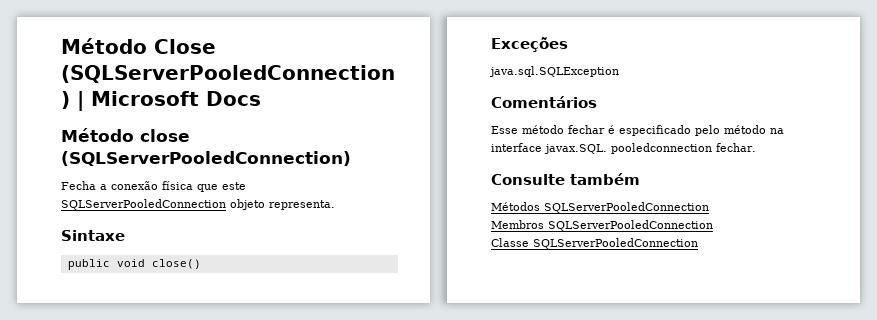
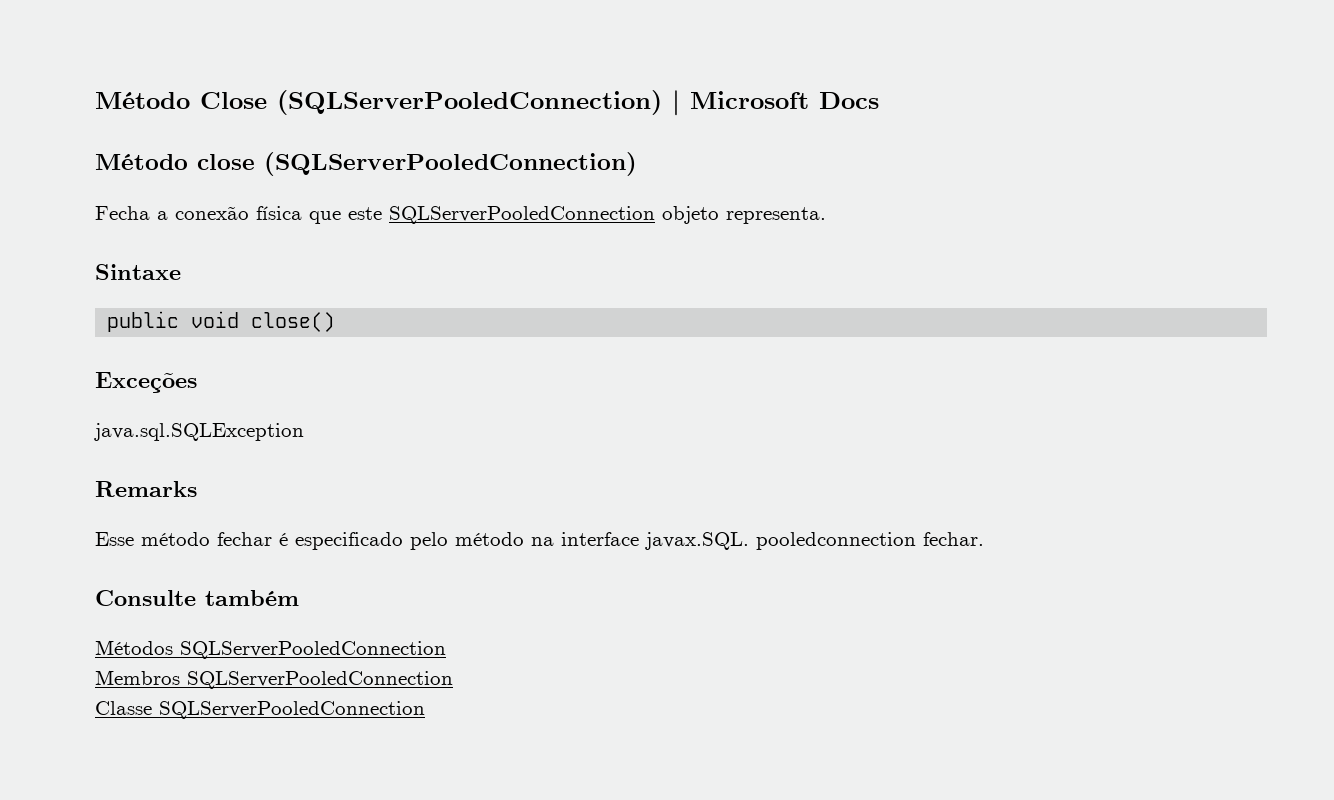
- Comentários
+ Remarks

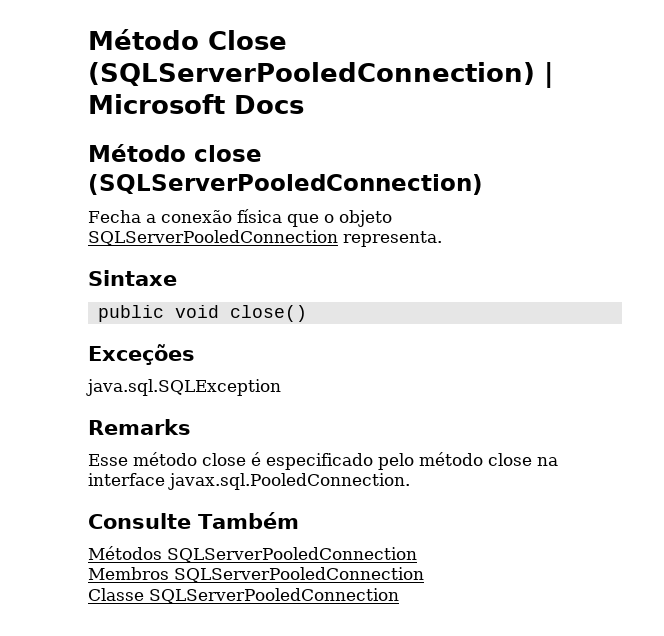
- Fecha a conexão física que este SQLServerPooledConnection objeto representa.
+ Fecha a conexão física que o objeto SQLServerPooledConnection representa.
- Esse método fechar é especificado pelo método na interface javax.SQL. pooledconnection fechar.
+ Esse método close é especificado pelo método close na interface javax.sql.PooledConnection.
- Consulte também
+ Consulte Também

